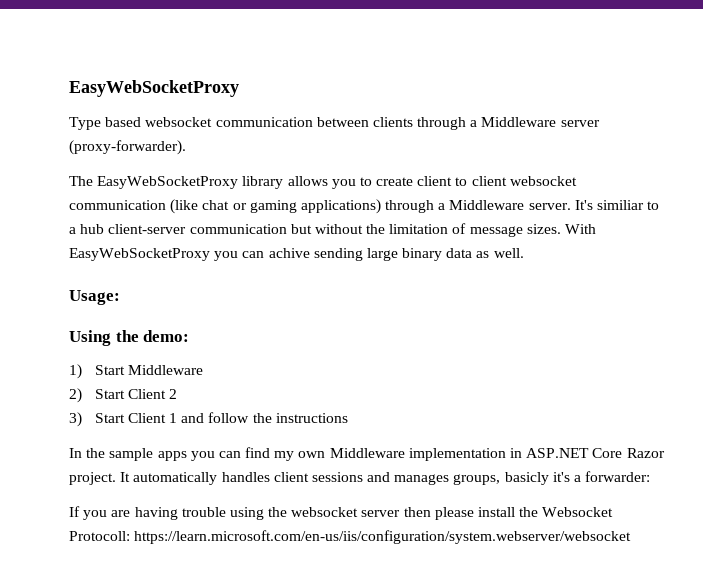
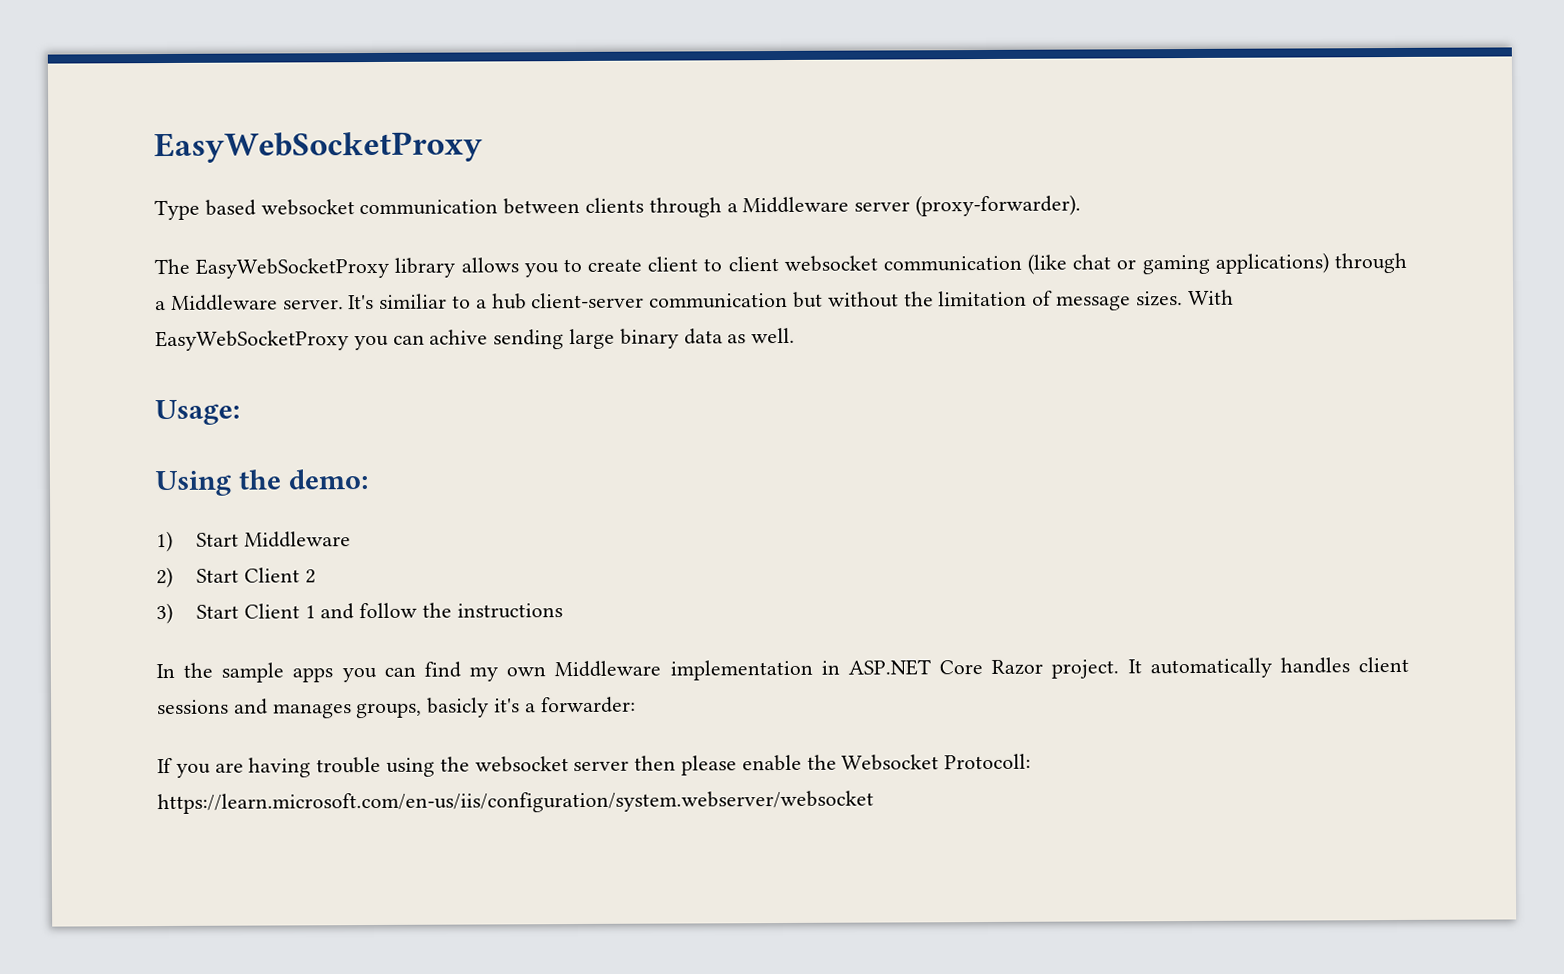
- If you are having trouble using the websocket server then please install the Websocket Protocoll: https://learn.microsoft.com/en-us/iis/configuration/system.webserver/websocket
+ If you are having trouble using the websocket server then please enable the Websocket Protocoll: https://learn.microsoft.com/en-us/iis/configuration/system.webserver/websocket

